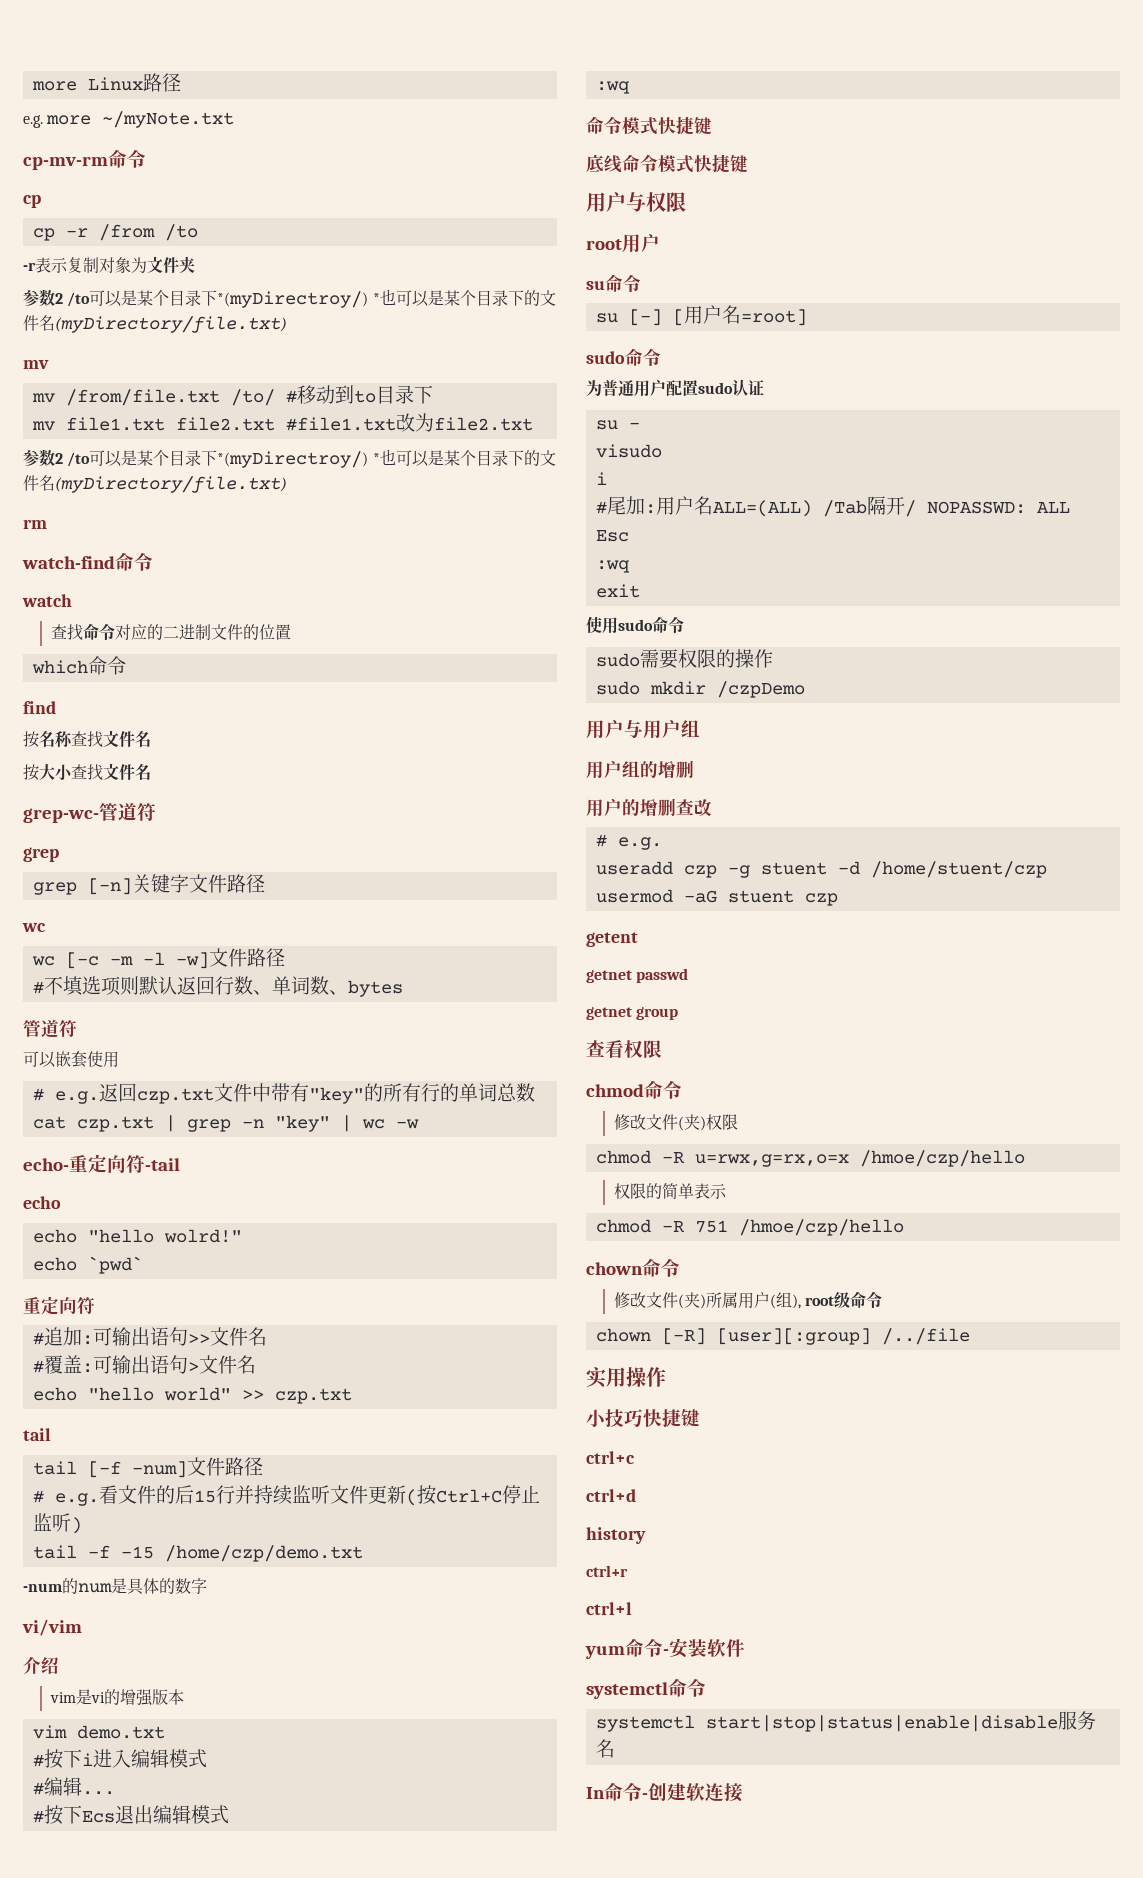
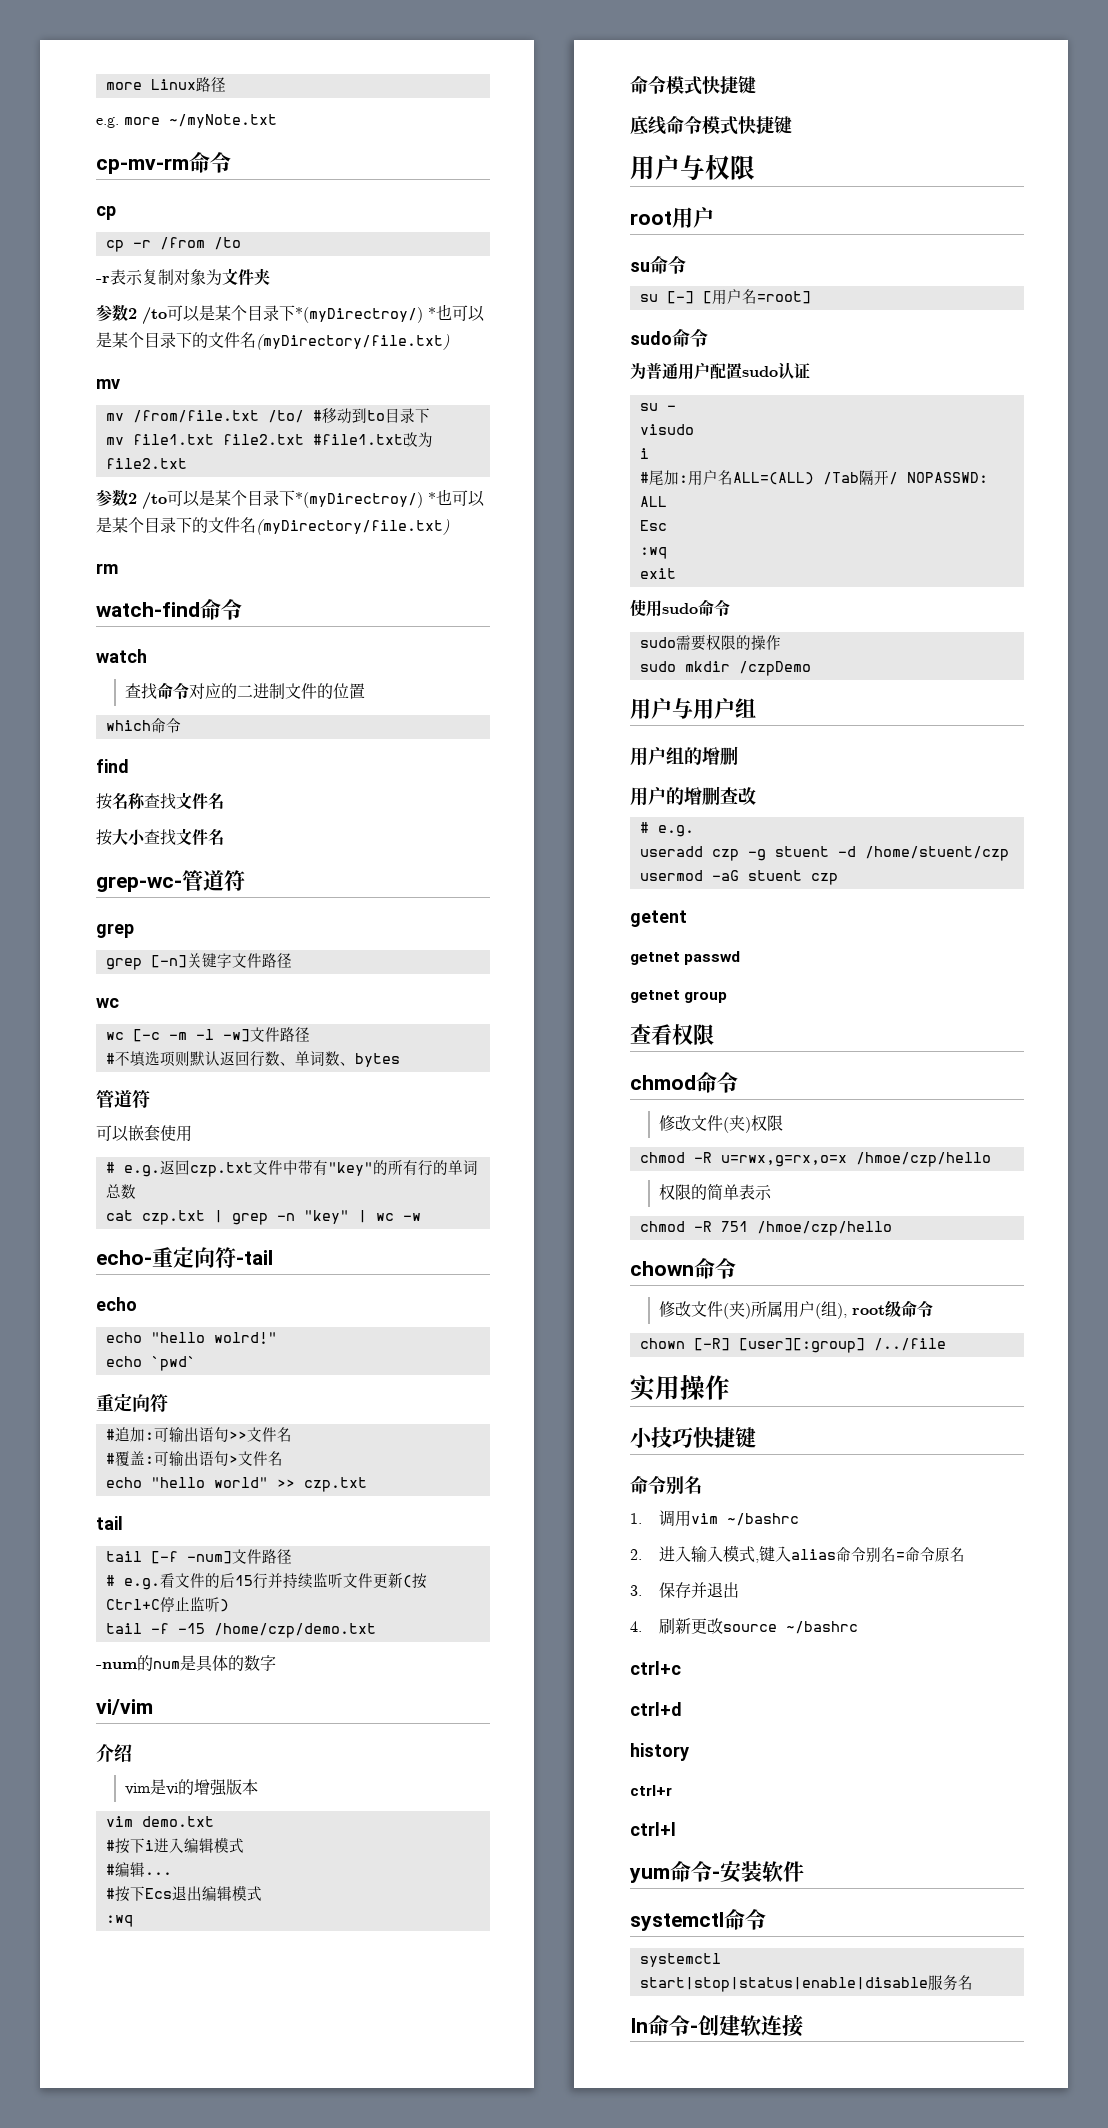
  小技巧快捷键
+ 命令别名
+ 1.调用vim ~/bashrc
+ 2.进入输入模式,键入alias命令别名=命令原名
+ 3.保存并退出
+ 4.刷新更改source ~/bashrc

